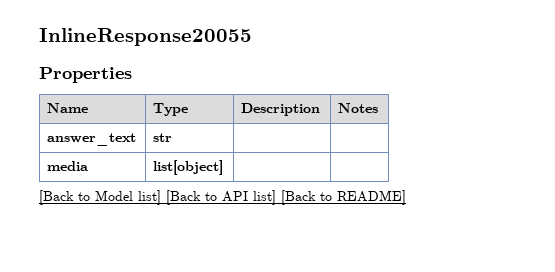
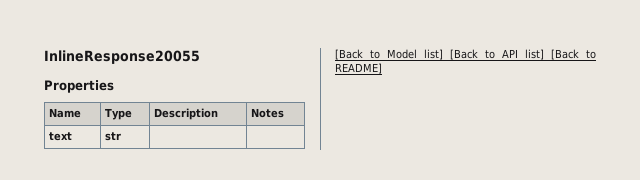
- answer_text | str | |
+ text | str | |
- media | list[object] | |

